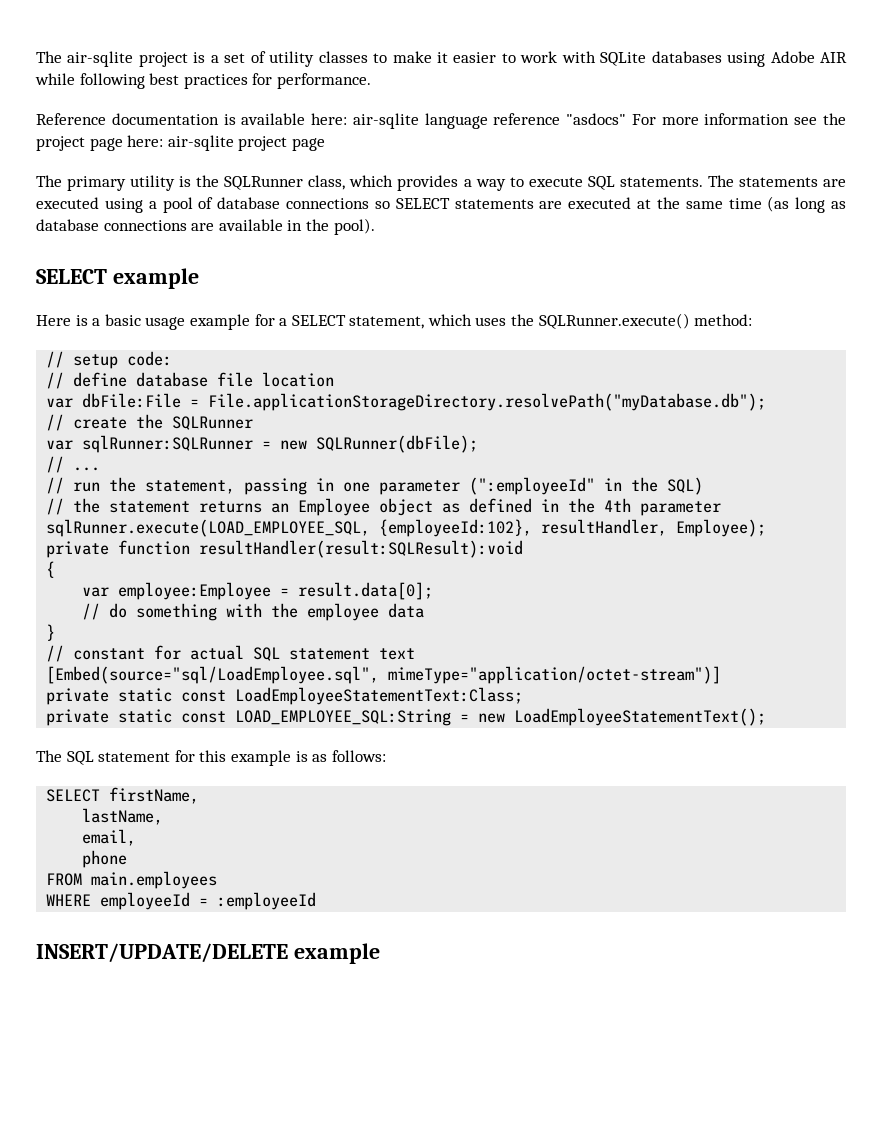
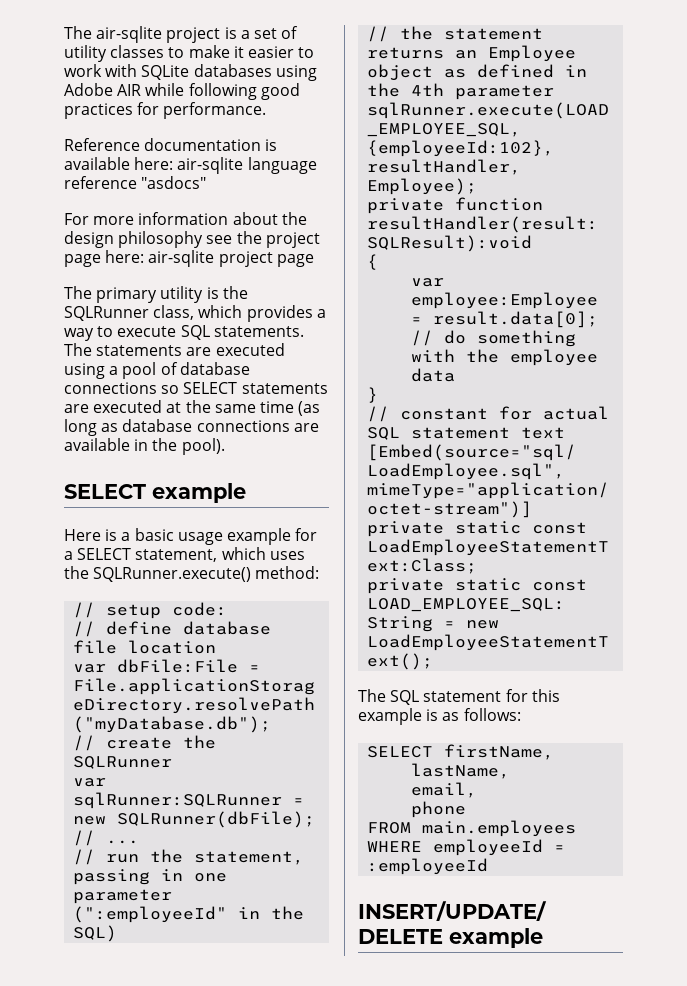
- The air-sqlite project is a set of utility classes to make it easier to work with SQLite databases using Adobe AIR while following best practices for performance.
+ The air-sqlite project is a set of utility classes to make it easier to work with SQLite databases using Adobe AIR while following good practices for performance.
- Reference documentation is available here: air-sqlite language reference "asdocs" For more information see the project page here: air-sqlite project page
+ Reference documentation is available here: air-sqlite language reference "asdocs"
+ For more information about the design philosophy see the project page here: air-sqlite project page

